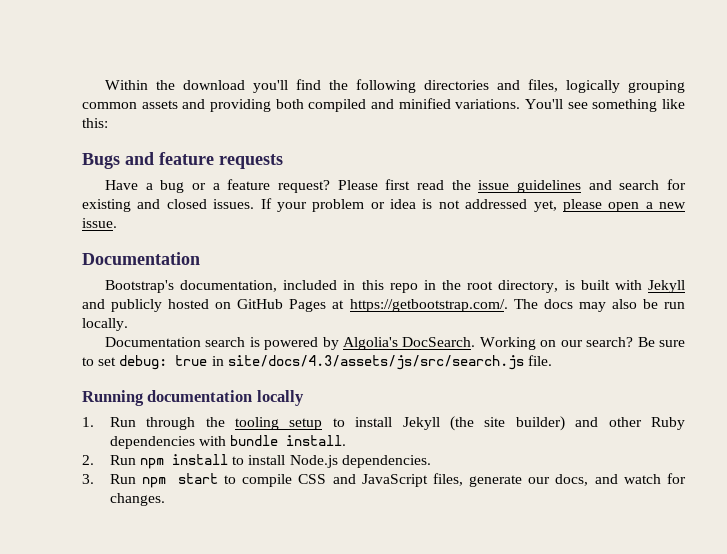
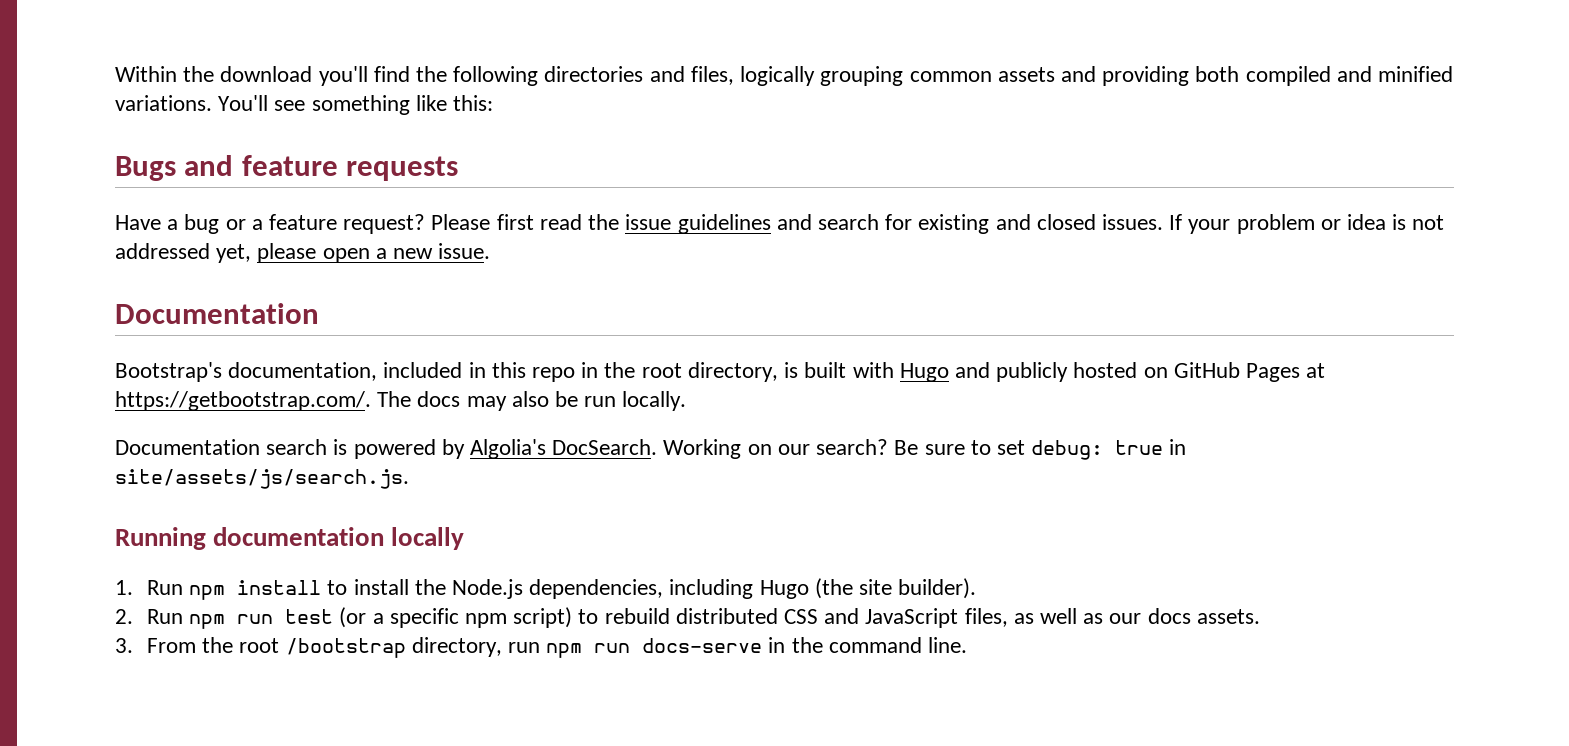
- Bootstrap's documentation, included in this repo in the root directory, is built with Jekyll and publicly hosted on GitHub Pages at https://getbootstrap.com/. The docs may also be run locally.
+ Bootstrap's documentation, included in this repo in the root directory, is built with Hugo and publicly hosted on GitHub Pages at https://getbootstrap.com/. The docs may also be run locally.
- Be sure to set debug: true in site/docs/4.3/assets/js/src/search.js file.
+ Be sure to set debug: true in site/assets/js/search.js.
- 1. Run through the tooling setup to install Jekyll (the site builder) and other Ruby dependencies with bundle install.
- 2. Run npm install to install Node.js dependencies.
- 3. Run npm start to compile CSS and JavaScript files, generate our docs, and watch for changes.
+ 1. Run npm install to install the Node.js dependencies, including Hugo (the site builder).
+ 2. Run npm run test (or a specific npm script) to rebuild distributed CSS and JavaScript files, as well as our docs assets.
+ 3. From the root /bootstrap directory, run npm run docs-serve in the command line.

